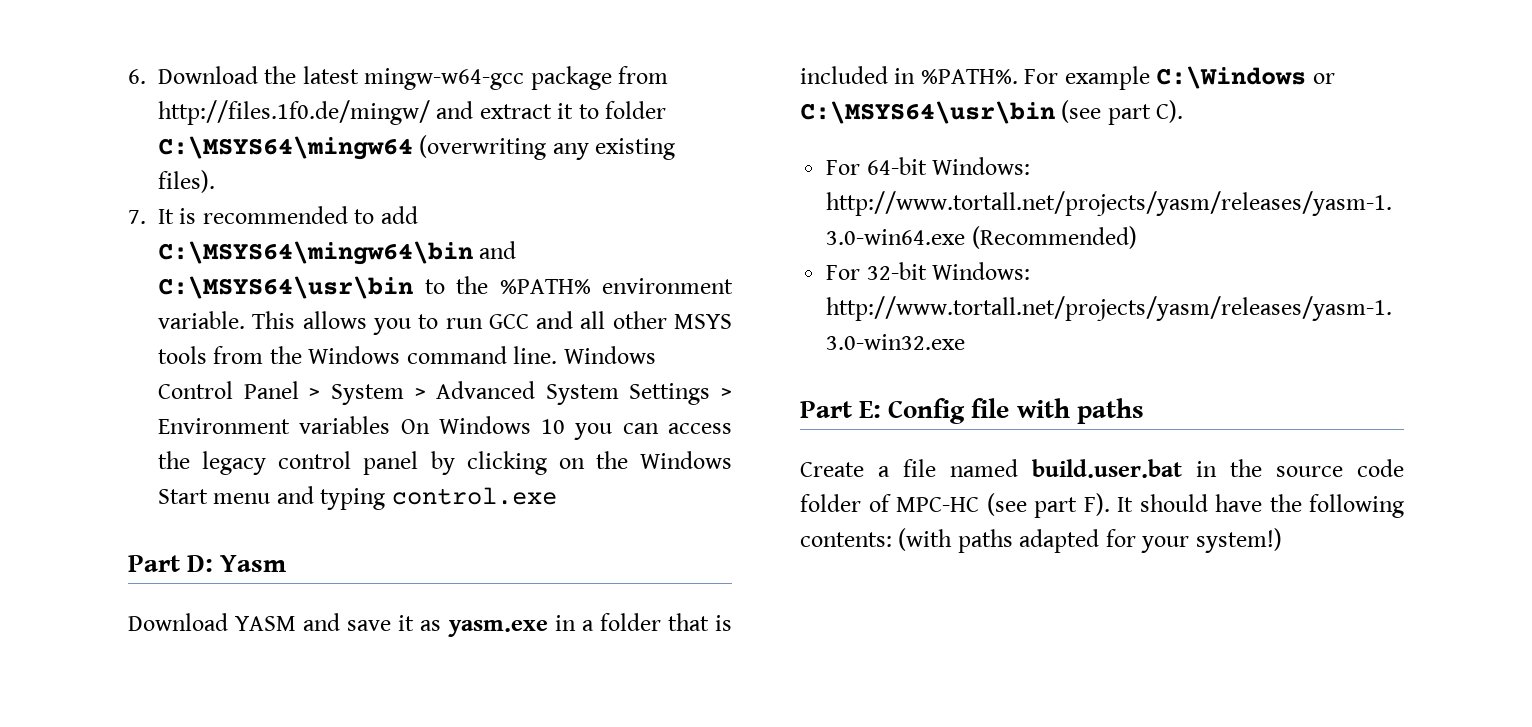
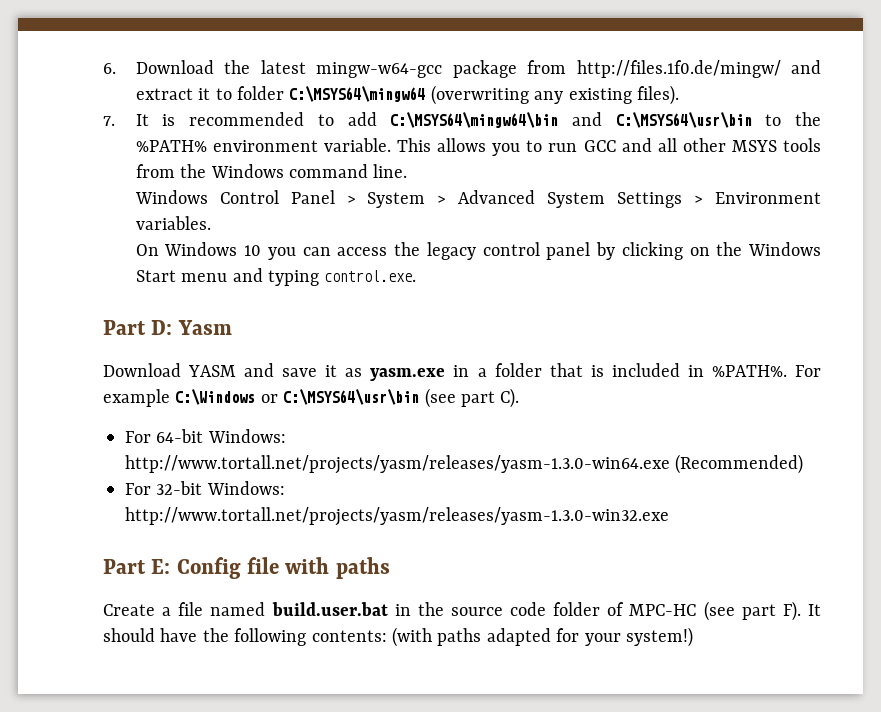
- This allows you to run GCC and all other MSYS tools from the Windows command line. Windows Control Panel > System > Advanced System Settings > Environment variables On Windows 10 you can access the legacy control panel by clicking on the Windows Start menu and typing control.exe
+ This allows you to run GCC and all other MSYS tools from the Windows command line.
+ Windows Control Panel > System > Advanced System Settings > Environment variables.
+ On Windows 10 you can access the legacy control panel by clicking on the Windows Start menu and typing control.exe.

